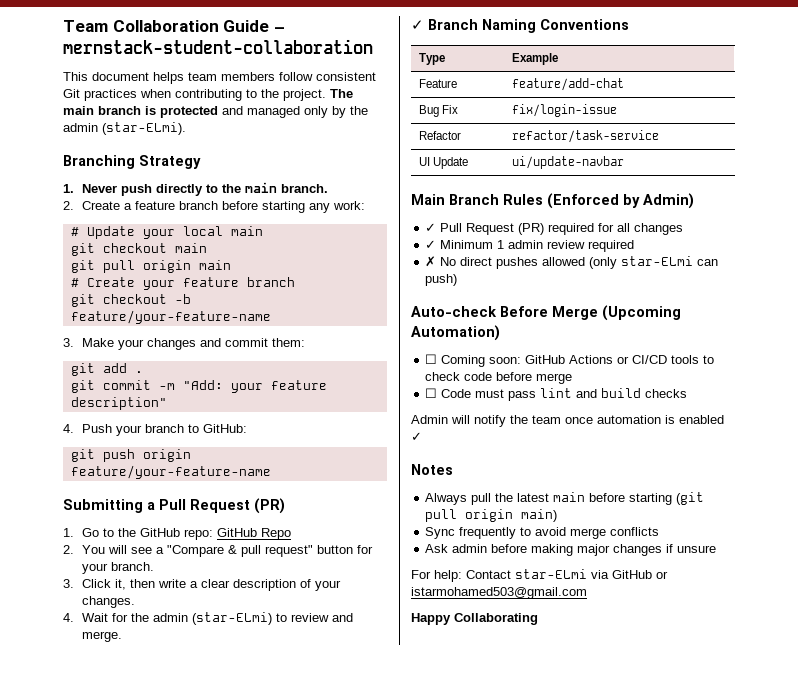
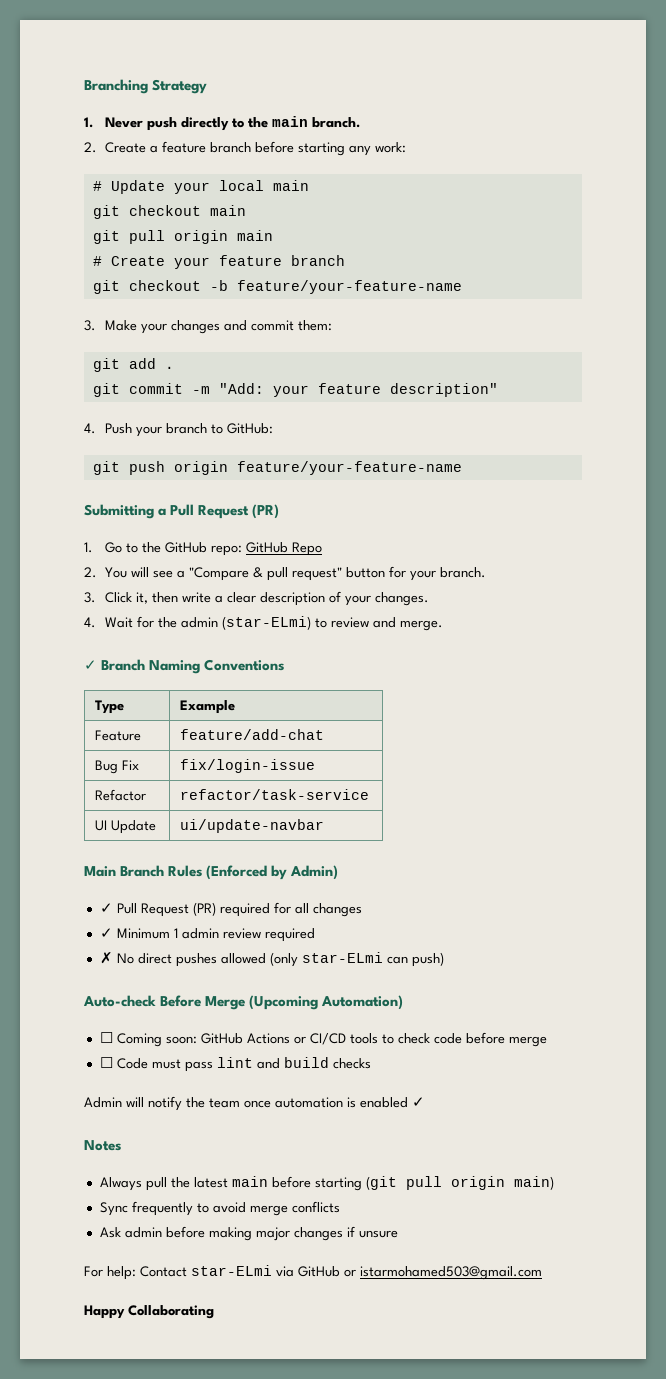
- Team Collaboration Guide – mernstack-student-collaboration
- This document helps team members follow consistent Git practices when contributing to the project. The main branch is protected and managed only by the admin (star-ELmi).

